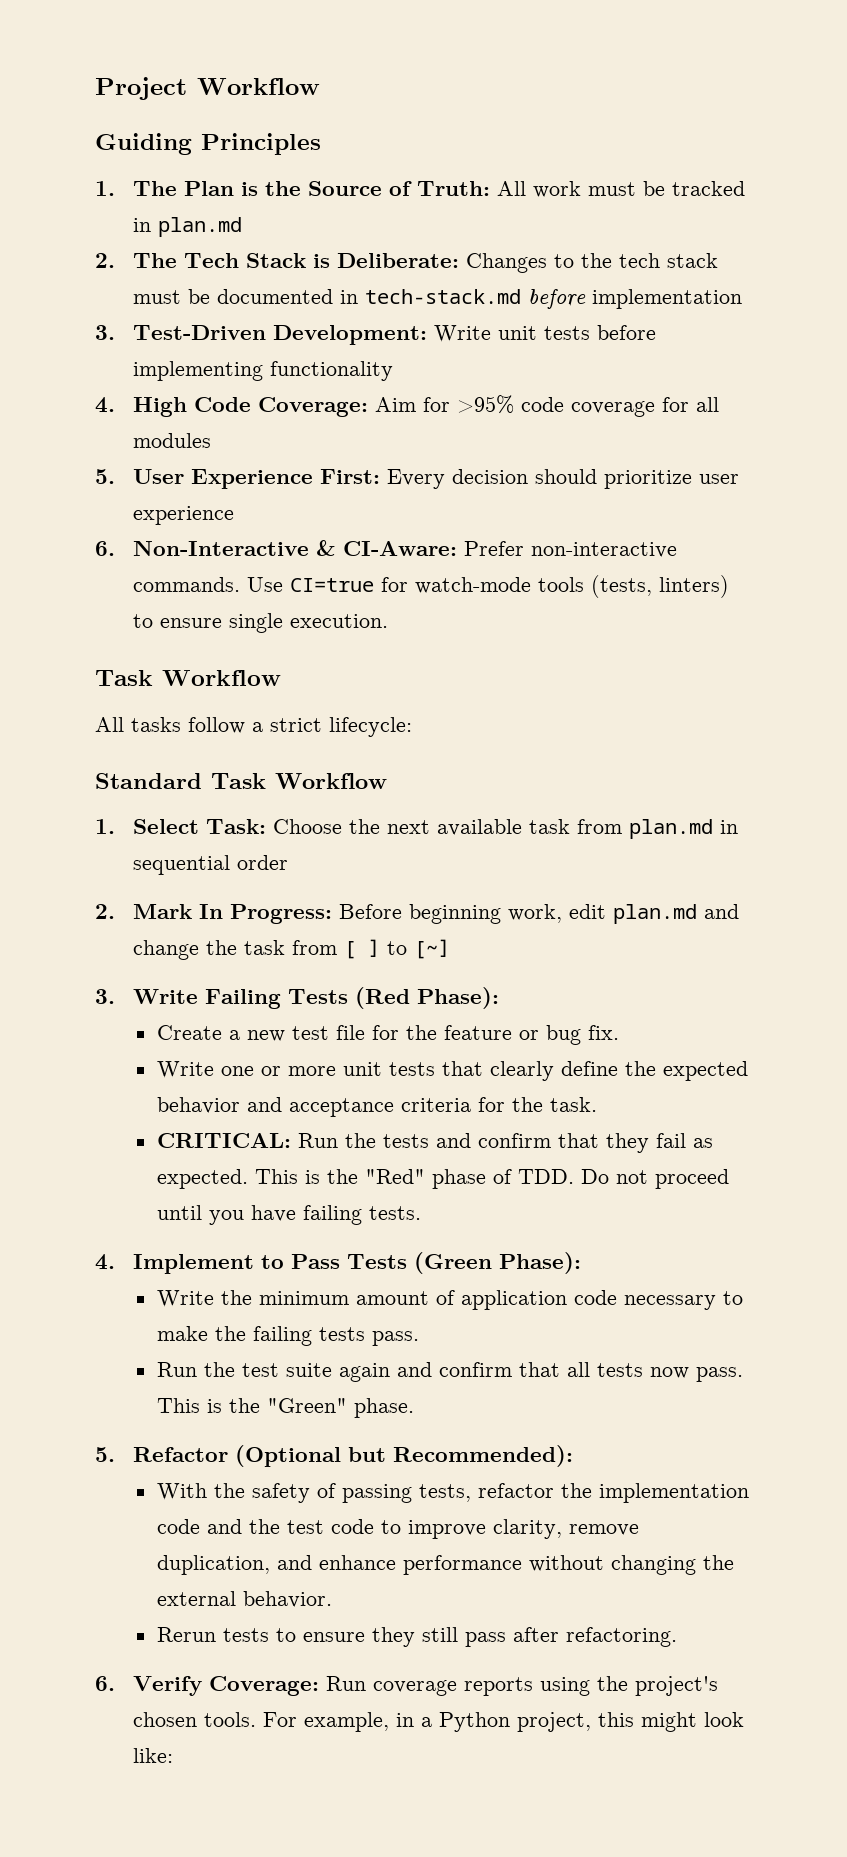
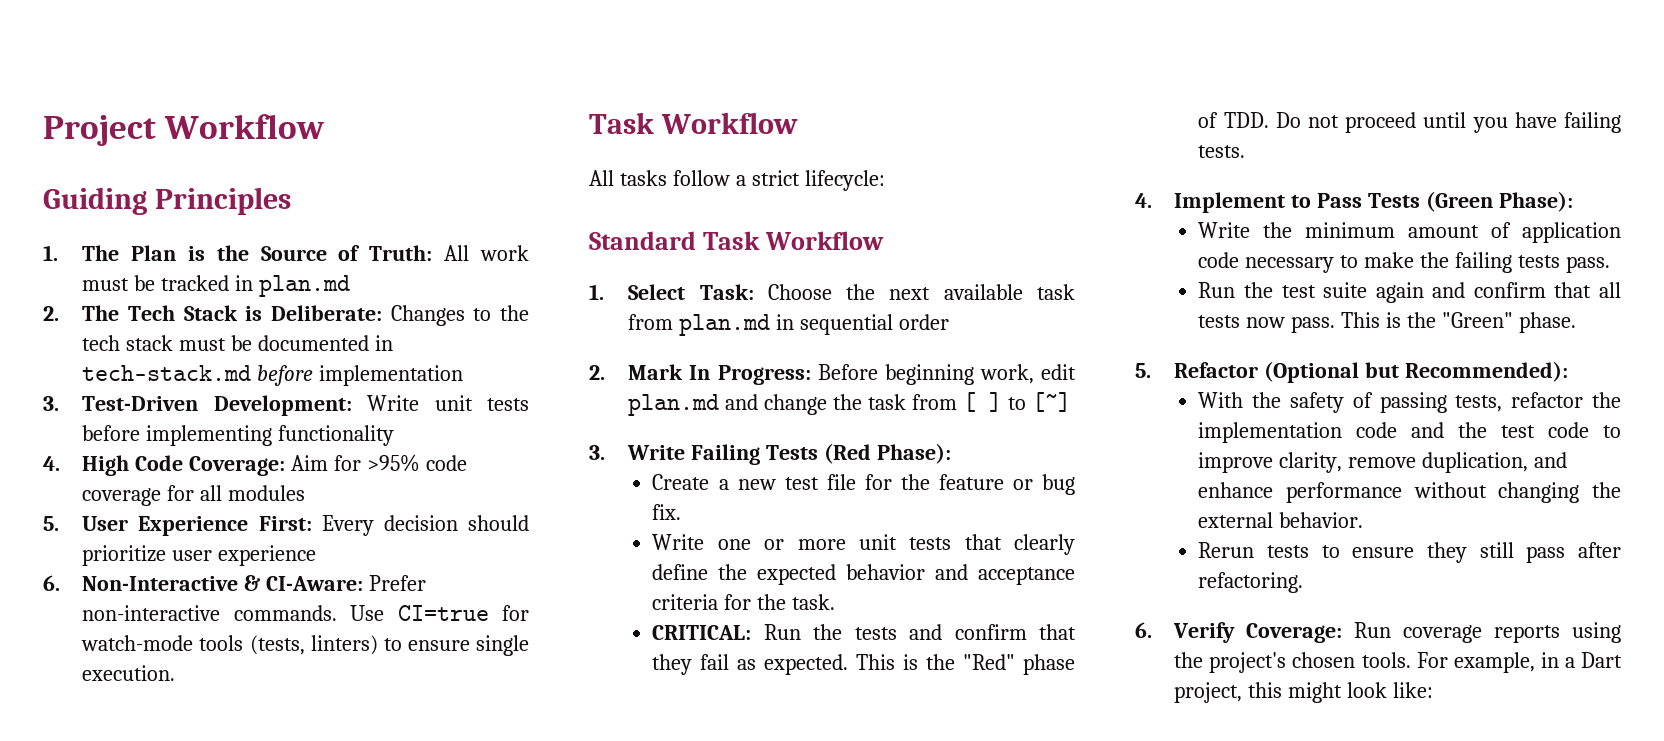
- For example, in a Python project, this might look like:
+ For example, in a Dart project, this might look like:

